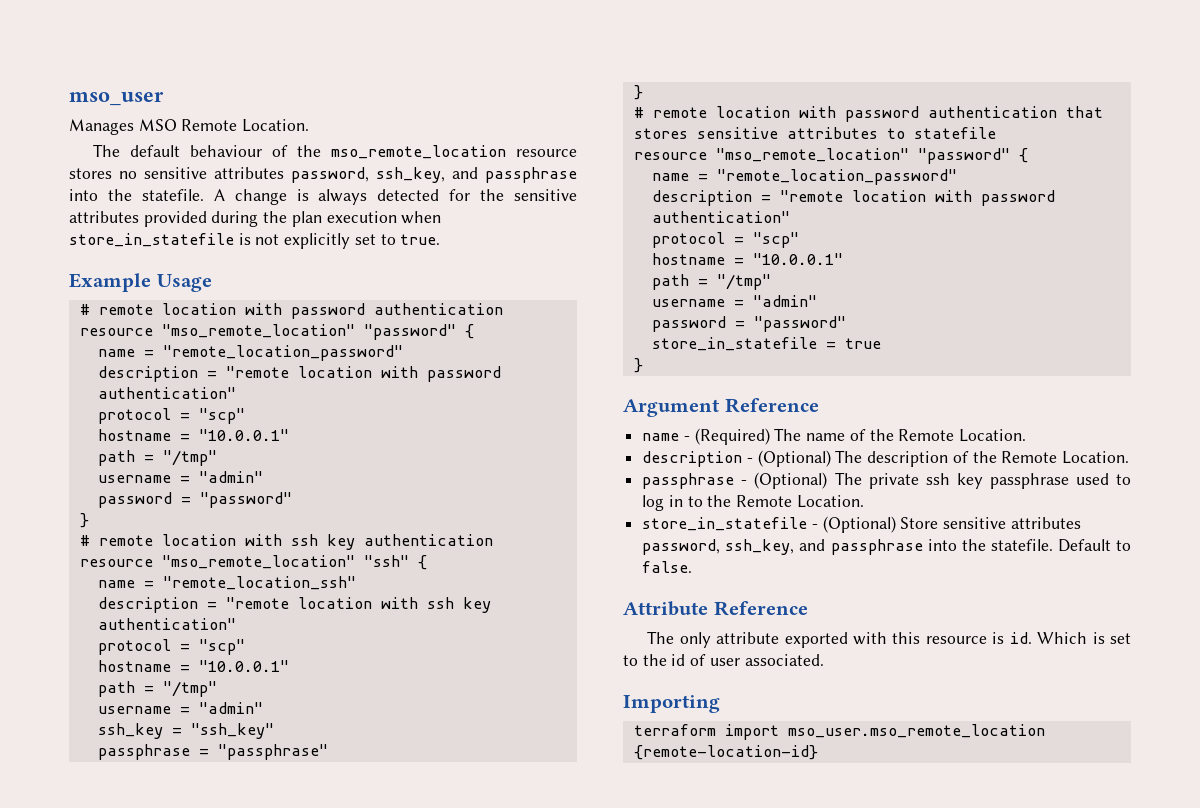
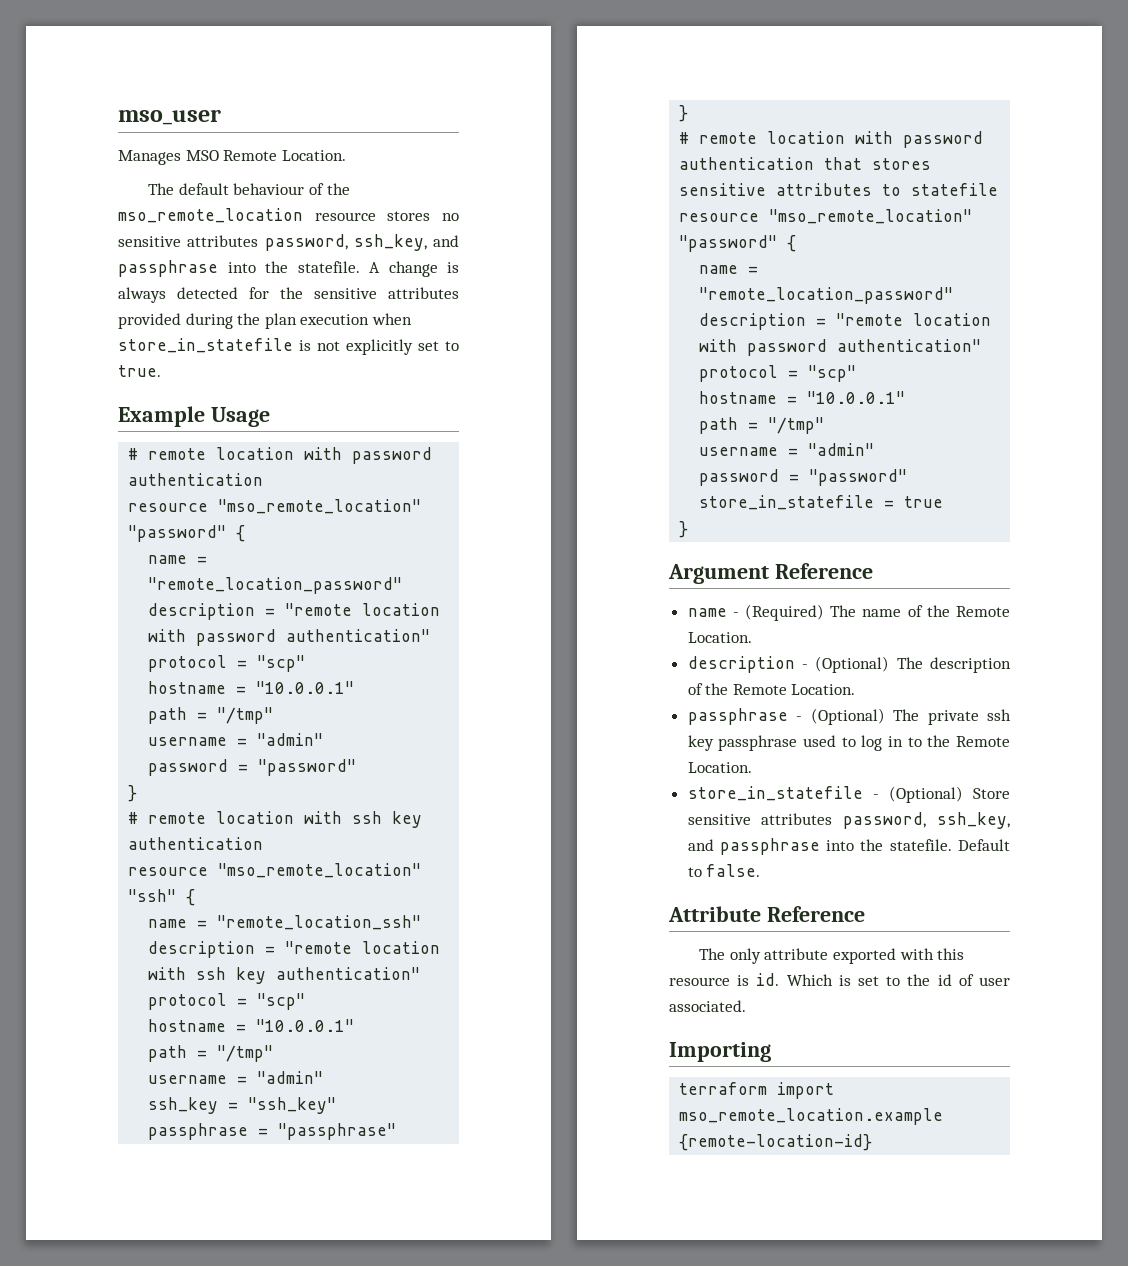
- terraform import mso_user.mso_remote_location {remote-location-id}
+ terraform import mso_remote_location.example {remote-location-id}

